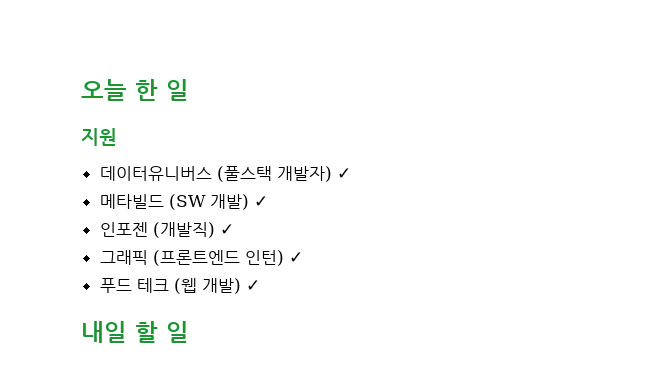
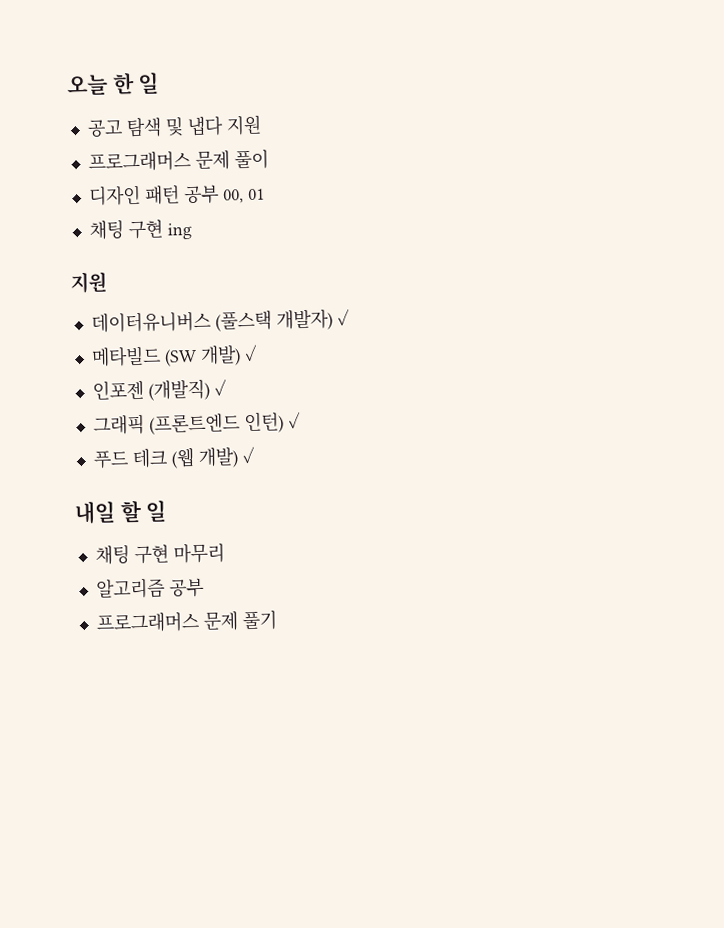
+ 공고 탐색 및 냅다 지원
+ 프로그래머스 문제 풀이
+ 디자인 패턴 공부 00, 01
+ 채팅 구현 ing
+ 채팅 구현 마무리
+ 알고리즘 공부
+ 프로그래머스 문제 풀기

